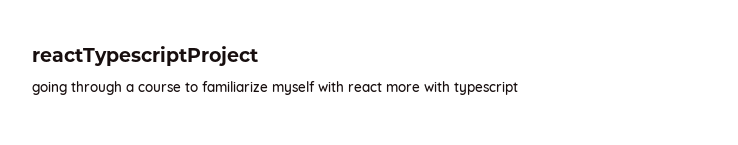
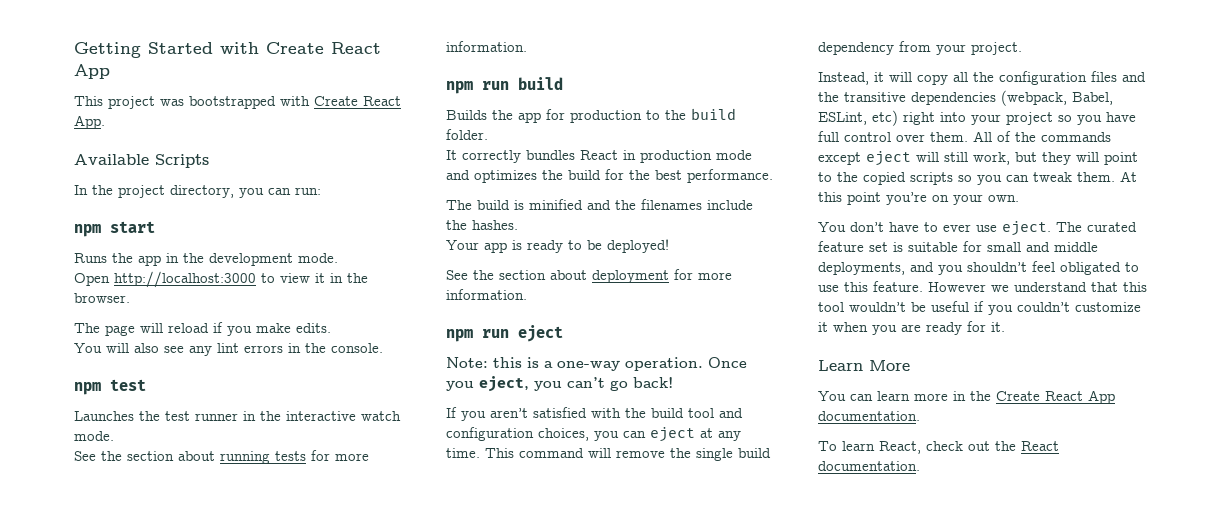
- reactTypescriptProject
- going through a course to familiarize myself with react more with typescript
+ Getting Started with Create React App
+ This project was bootstrapped with Create React App.
+ Available Scripts
+ In the project directory, you can run:
+ npm start
+ Runs the app in the development mode.
+ Open http://localhost:3000 to view it in the browser.
+ The page will reload if you make edits.
+ You will also see any lint errors in the console.
+ npm test
+ Launches the test runner in the interactive watch mode.
+ See the section about running tests for more information.
+ npm run build
+ Builds the app for production to the build folder.
+ It correctly bundles React in production mode and optimizes the build for the best performance.
+ The build is minified and the filenames include the hashes.
+ Your app is ready to be deployed!
+ See the section about deployment for more information.
+ npm run eject
+ Note: this is a one-way operation. Once you eject, you can’t go back!
+ If you aren’t satisfied with the build tool and configuration choices, you can eject at any time. This command will remove the single build dependency from your project.
+ Instead, it will copy all the configuration files and the transitive dependencies (webpack, Babel, ESLint, etc) right into your project so you have full control over them. All of the commands except eject will still work, but they will point to the copied scripts so you can tweak them. At this point you’re on your own.
+ You don’t have to ever use eject. The curated feature set is suitable for small and middle deployments, and you shouldn’t feel obligated to use this feature. However we understand that this tool wouldn’t be useful if you couldn’t customize it when you are ready for it.
+ Learn More
+ You can learn more in the Create React App documentation.
+ To learn React, check out the React documentation.

